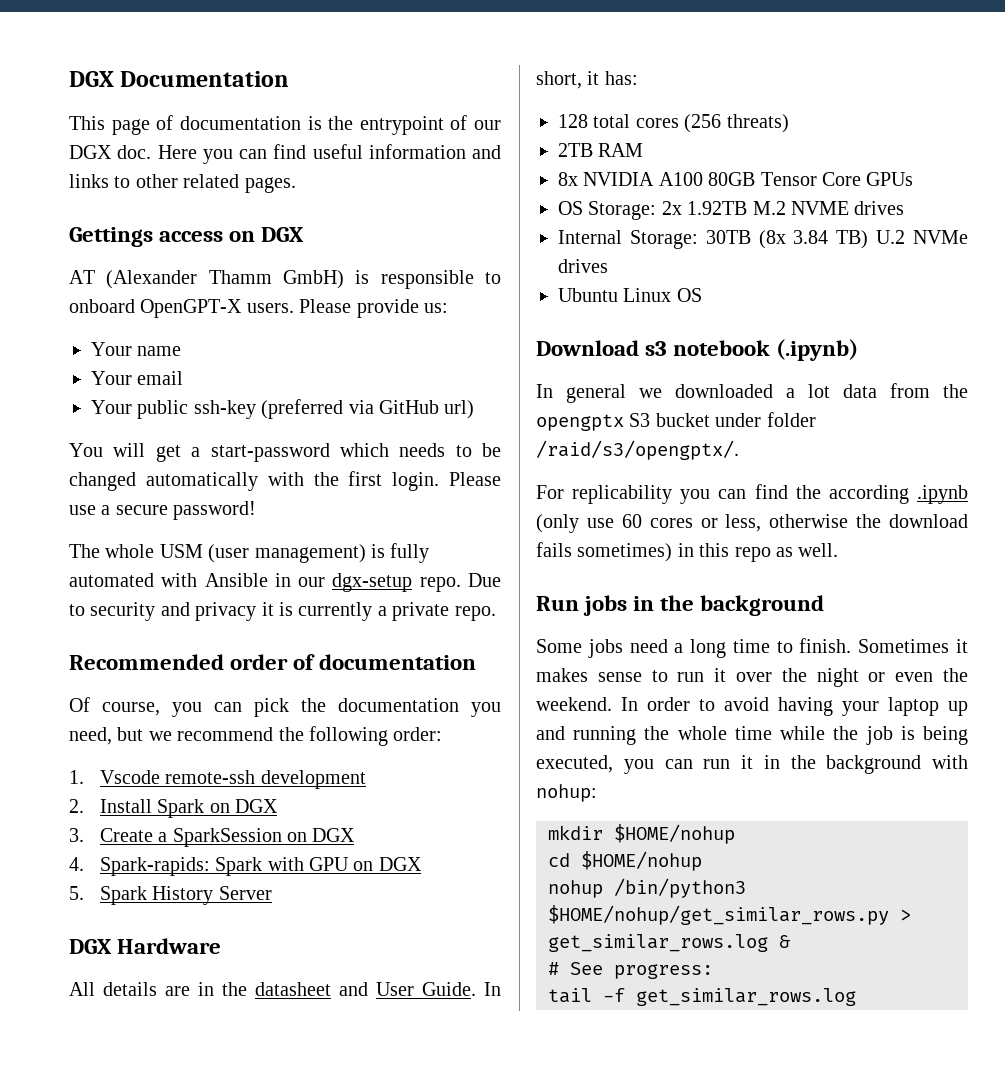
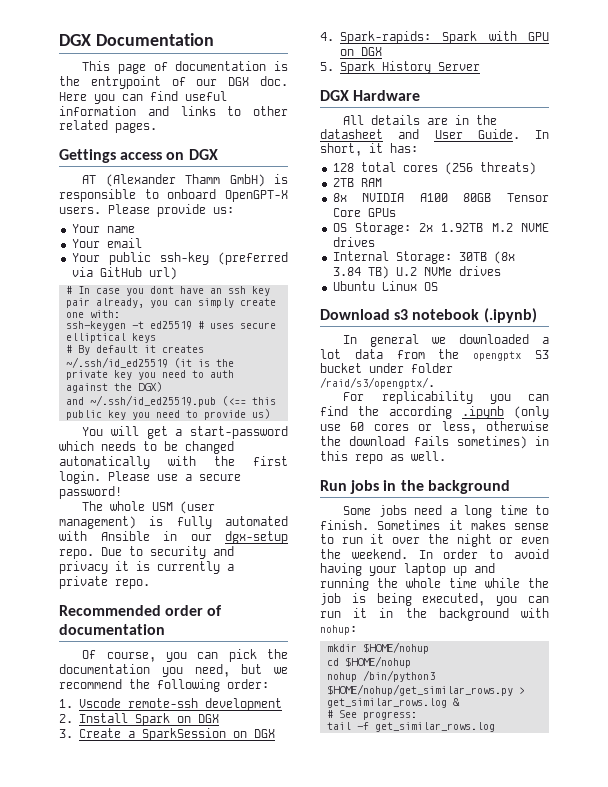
+ # In case you dont have an ssh key pair already, you can simply create one with:
+ ssh-keygen -t ed25519 # uses secure elliptical keys
+ # By default it creates ~/.ssh/id_ed25519 (it is the private key you need to auth against the DGX)
+ and ~/.ssh/id_ed25519.pub (<== this public key you need to provide us)

